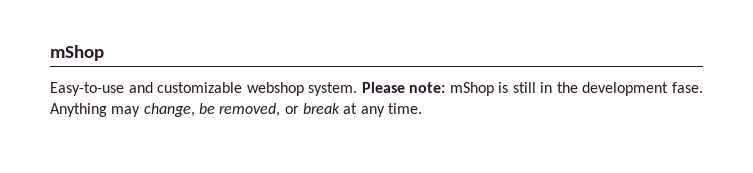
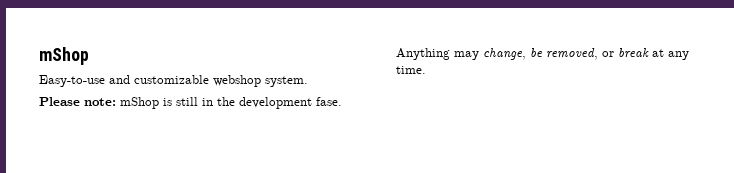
- Easy-to-use and customizable webshop system. Please note: mShop is still in the development fase.
+ Easy-to-use and customizable webshop system.
+ Please note: mShop is still in the development fase.

